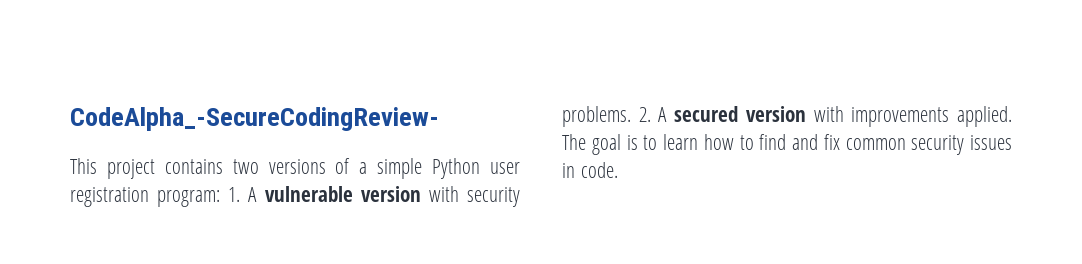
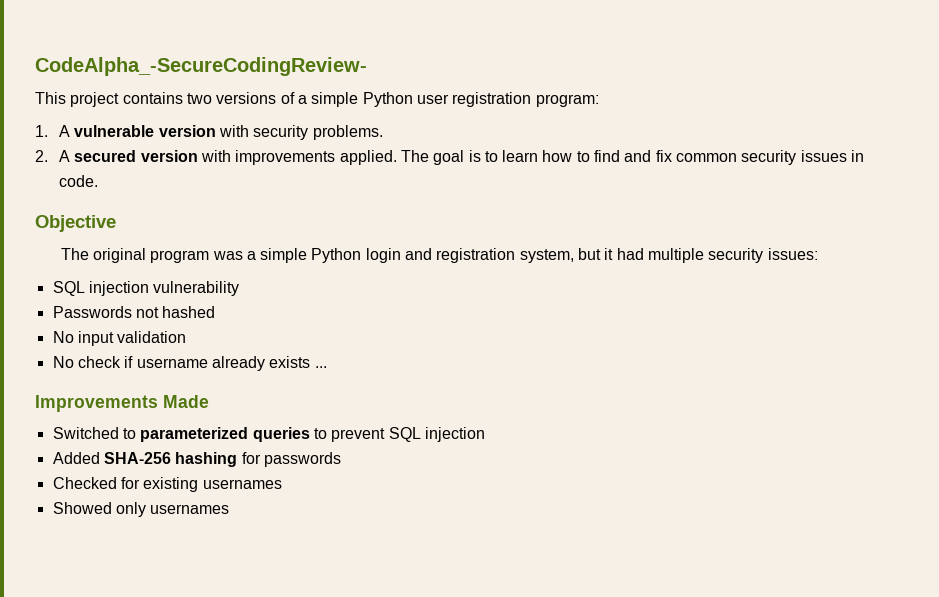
- This project contains two versions of a simple Python user registration program: 1. A vulnerable version with security problems. 2. A secured version with improvements applied.
+ This project contains two versions of a simple Python user registration program:
+ 1. A vulnerable version with security problems.
+ 2. A secured version with improvements applied.
+ Objective
+ The original program was a simple Python login and registration system, but it had multiple security issues:
+ SQL injection vulnerability
+ Passwords not hashed
+ No input validation
+ No check if username already exists ...
+ Improvements Made
+ Switched to parameterized queries to prevent SQL injection
+ Added SHA-256 hashing for passwords
+ Checked for existing usernames
+ Showed only usernames

